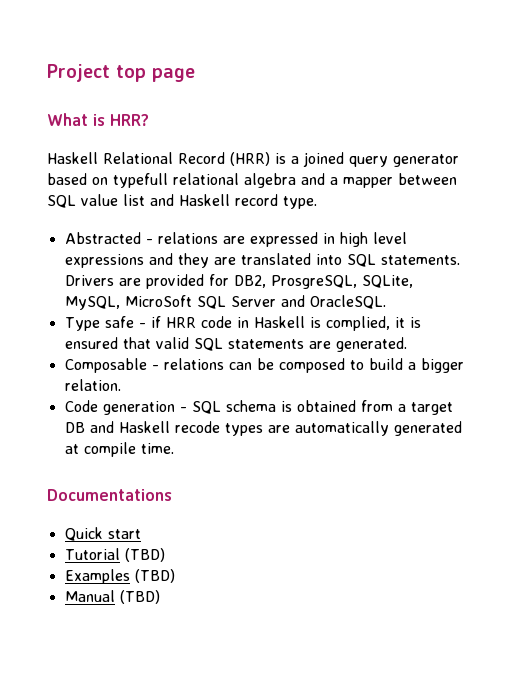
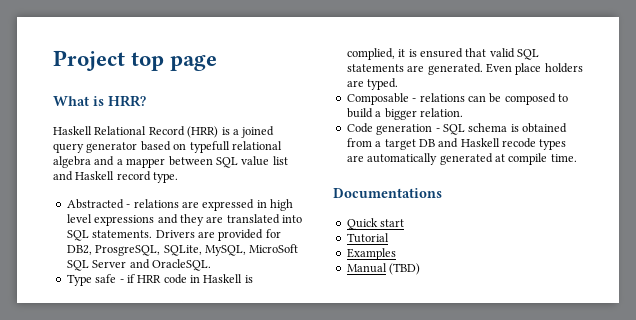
+ Even place holders are typed.
- Tutorial (TBD)
+ Tutorial
- Examples (TBD)
+ Examples

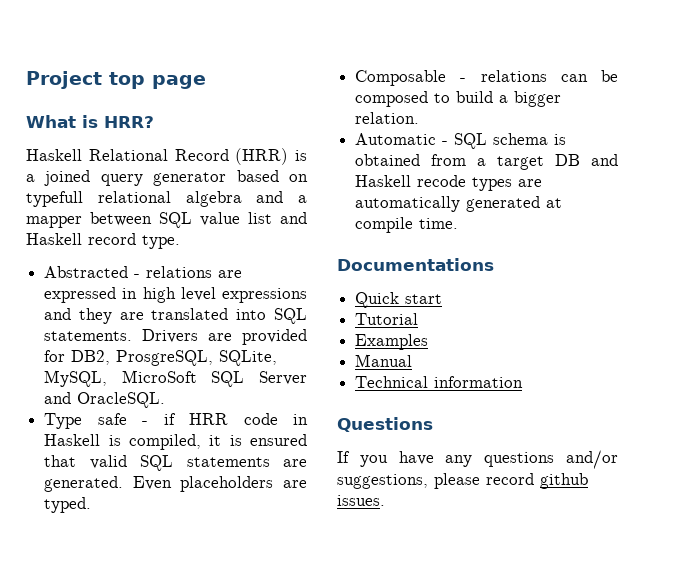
- Type safe - if HRR code in Haskell is complied, it is ensured that valid SQL statements are generated.
+ Type safe - if HRR code in Haskell is compiled, it is ensured that valid SQL statements are generated.
- Even place holders are typed.
+ Even placeholders are typed.
- Code generation - SQL schema is obtained from a target DB and Haskell recode types are automatically generated at compile time.
+ Automatic - SQL schema is obtained from a target DB and Haskell recode types are automatically generated at compile time.
- Manual (TBD)
+ Manual
+ Technical information
+ Questions
+ If you have any questions and/or suggestions, please record github issues.

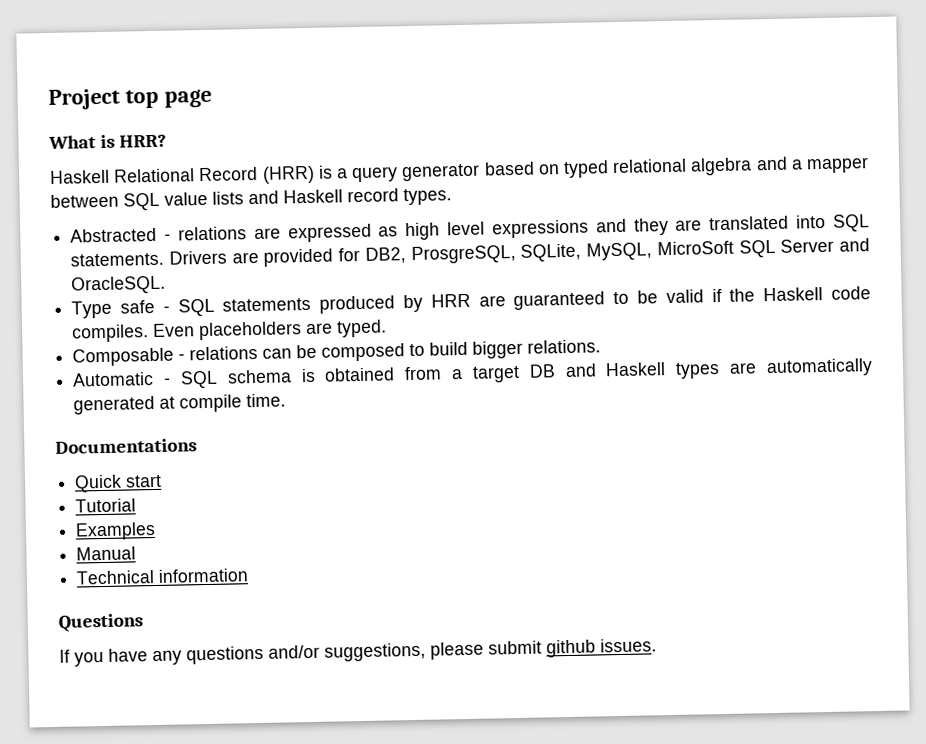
- Haskell Relational Record (HRR) is a joined query generator based on typefull relational algebra and a mapper between SQL value list and Haskell record type.
+ Haskell Relational Record (HRR) is a query generator based on typed relational algebra and a mapper between SQL value lists and Haskell record types.
- Abstracted - relations are expressed in high level expressions and they are translated into SQL statements.
+ Abstracted - relations are expressed as high level expressions and they are translated into SQL statements.
- Type safe - if HRR code in Haskell is compiled, it is ensured that valid SQL statements are generated.
+ Type safe - SQL statements produced by HRR are guaranteed to be valid if the Haskell code compiles.
- Composable - relations can be composed to build a bigger relation.
+ Composable - relations can be composed to build bigger relations.
- Automatic - SQL schema is obtained from a target DB and Haskell recode types are automatically generated at compile time.
+ Automatic - SQL schema is obtained from a target DB and Haskell types are automatically generated at compile time.
- If you have any questions and/or suggestions, please record github issues.
+ If you have any questions and/or suggestions, please submit github issues.

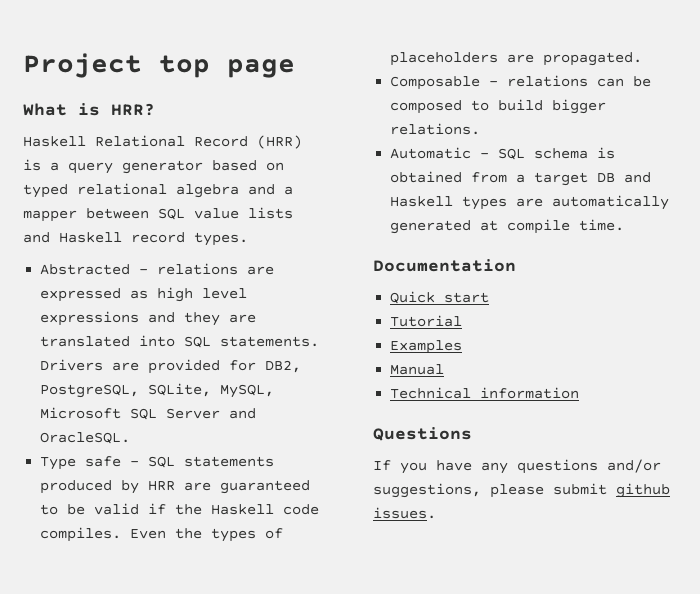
- Drivers are provided for DB2, ProsgreSQL, SQLite, MySQL, MicroSoft SQL Server and OracleSQL.
+ Drivers are provided for DB2, PostgreSQL, SQLite, MySQL, Microsoft SQL Server and OracleSQL.
- Even placeholders are typed.
+ Even the types of placeholders are propagated.
- Documentations
+ Documentation

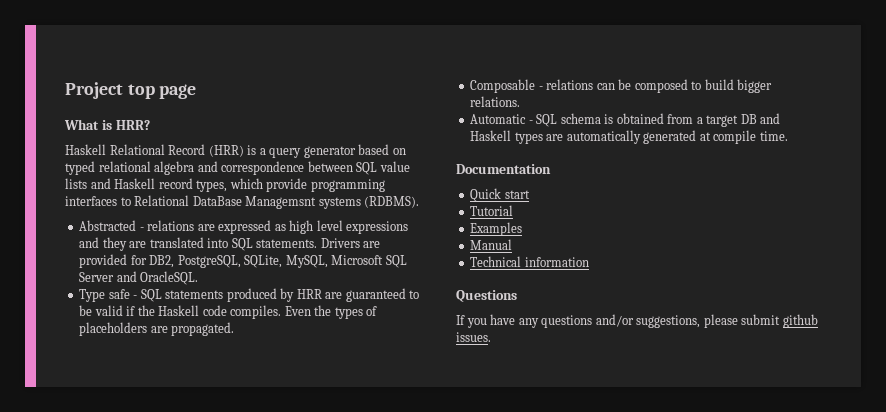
- Haskell Relational Record (HRR) is a query generator based on typed relational algebra and a mapper between SQL value lists and Haskell record types.
+ Haskell Relational Record (HRR) is a query generator based on typed relational algebra and correspondence between SQL value lists and Haskell record types, which provide programming interfaces to Relational DataBase Managemsnt systems (RDBMS).

